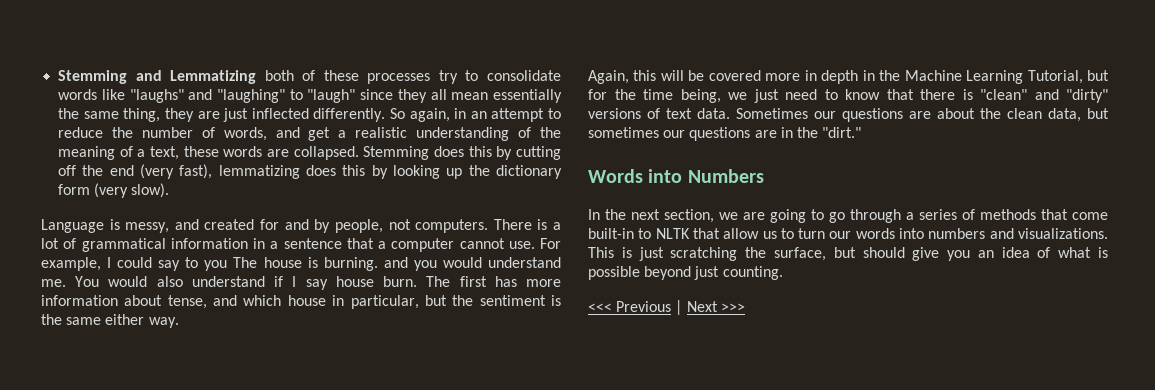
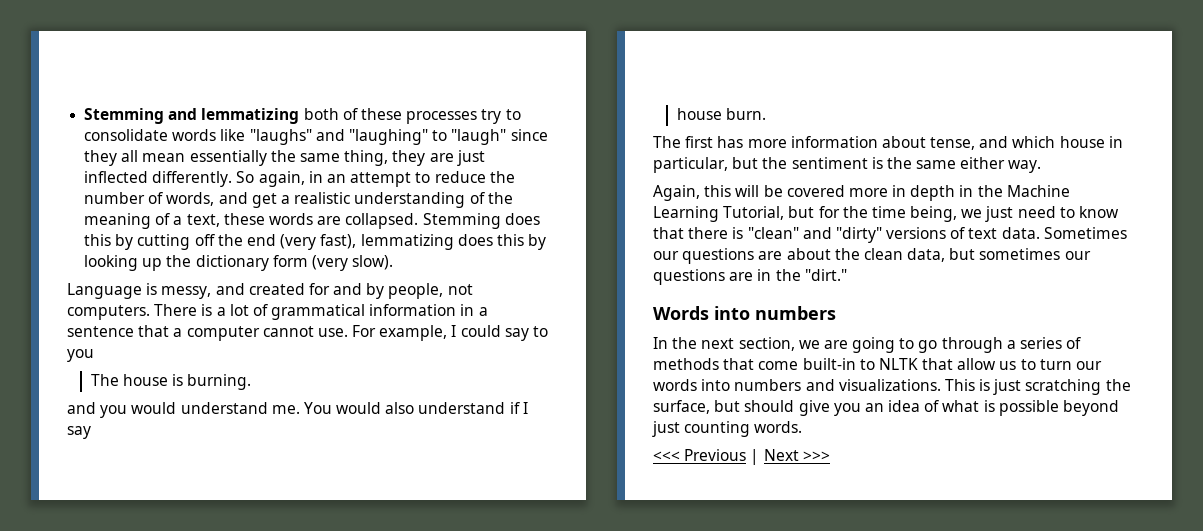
- Stemming and Lemmatizing both of these processes try to consolidate words like "laughs" and "laughing" to "laugh" since they all mean essentially the same thing, they are just inflected differently.
+ Stemming and lemmatizing both of these processes try to consolidate words like "laughs" and "laughing" to "laugh" since they all mean essentially the same thing, they are just inflected differently.
- For example, I could say to you The house is burning. and you would understand me.
+ For example, I could say to you
+ The house is burning.
+ and you would understand me.
- You would also understand if I say house burn. The first has more information about tense, and which house in particular, but the sentiment is the same either way.
+ You would also understand if I say
+ house burn.
+ The first has more information about tense, and which house in particular, but the sentiment is the same either way.
- Words into Numbers
+ Words into numbers
- This is just scratching the surface, but should give you an idea of what is possible beyond just counting.
+ This is just scratching the surface, but should give you an idea of what is possible beyond just counting words.

